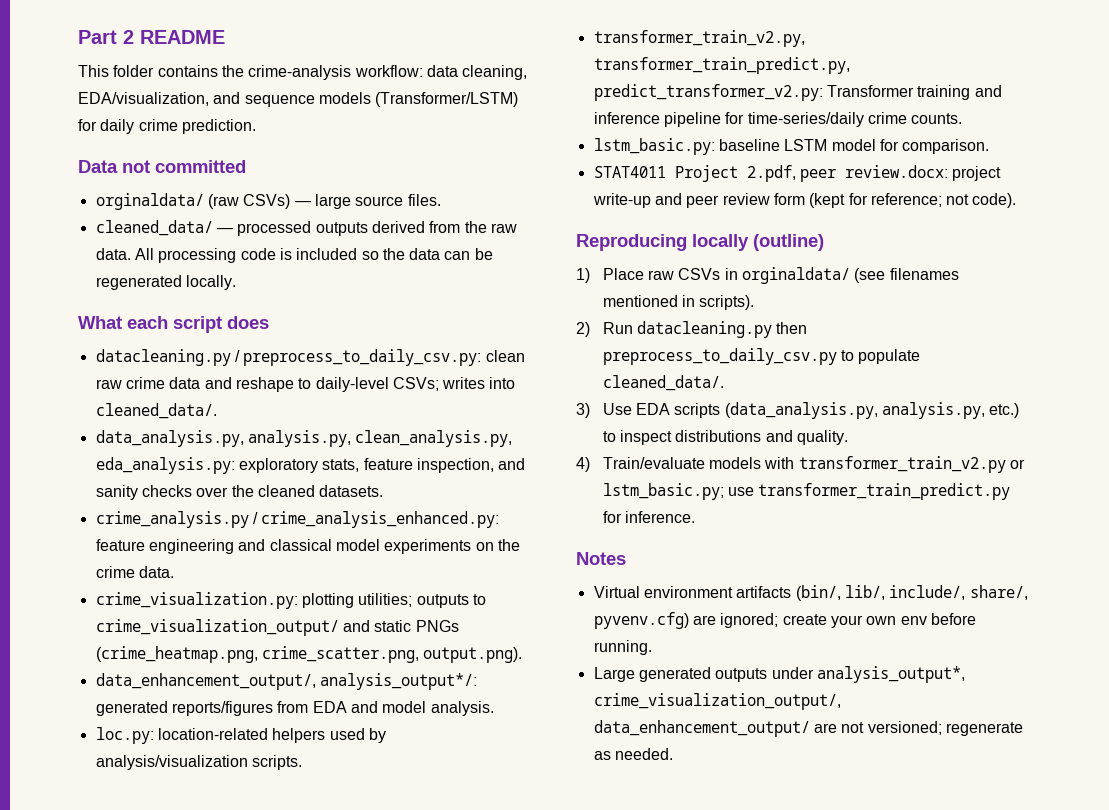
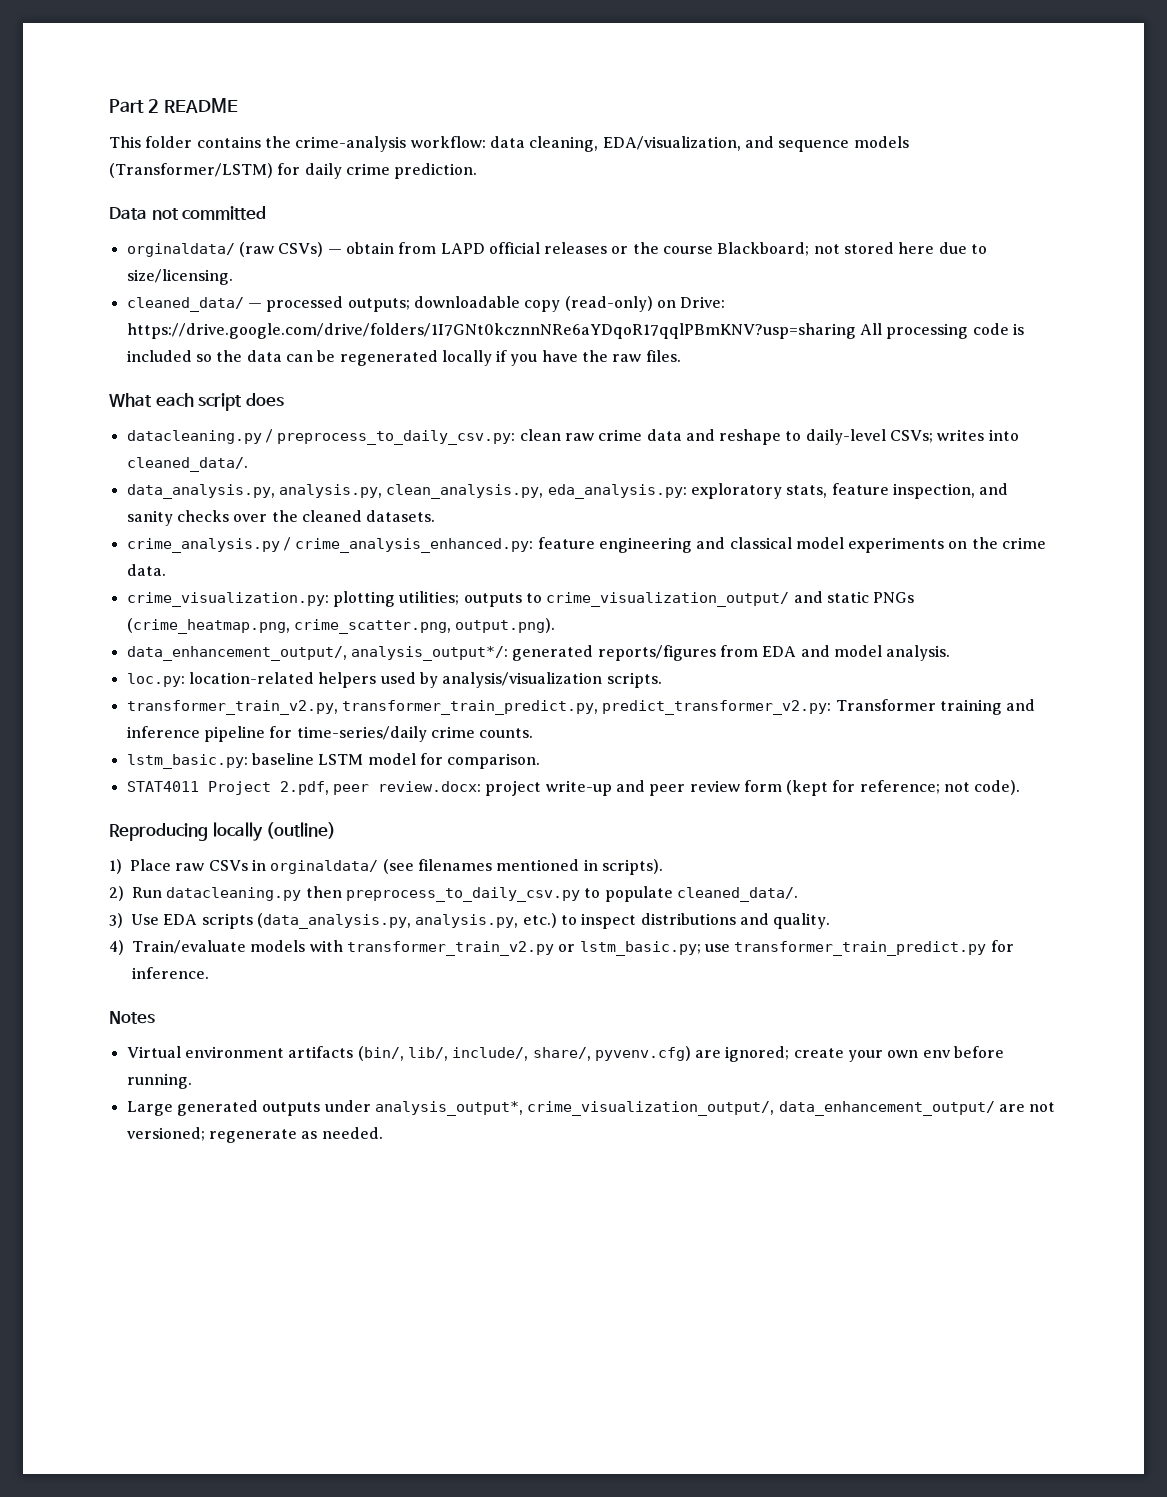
- orginaldata/ (raw CSVs) — large source files.
- cleaned_data/ — processed outputs derived from the raw data. All processing code is included so the data can be regenerated locally.
+ orginaldata/ (raw CSVs) — obtain from LAPD official releases or the course Blackboard; not stored here due to size/licensing.
+ cleaned_data/ — processed outputs; downloadable copy (read-only) on Drive: https://drive.google.com/drive/folders/1I7GNt0kcznnNRe6aYDqoR17qqlPBmKNV?usp=sharing All processing code is included so the data can be regenerated locally if you have the raw files.

